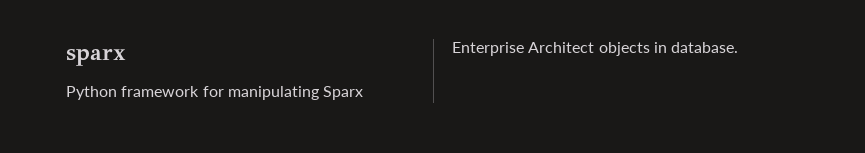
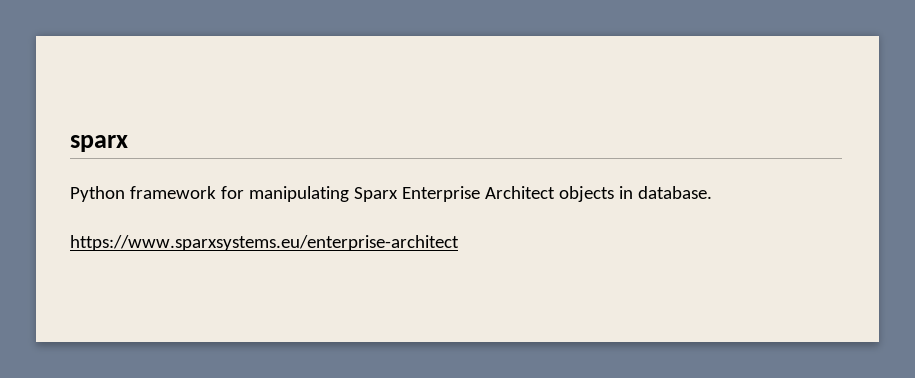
+ https://www.sparxsystems.eu/enterprise-architect

